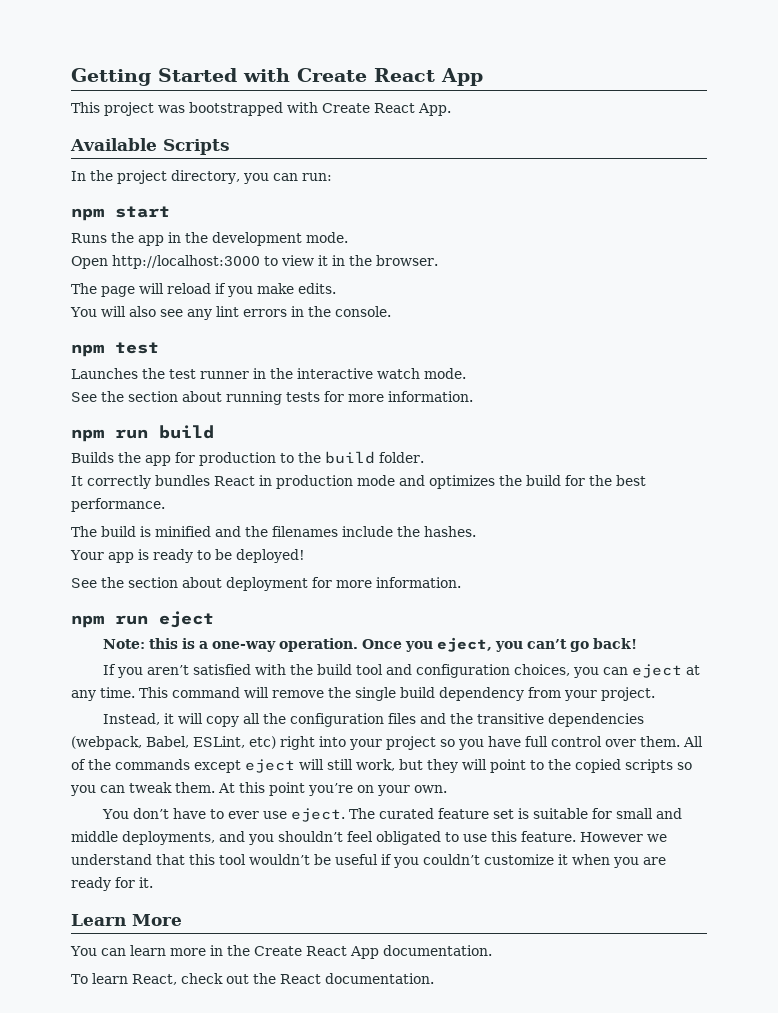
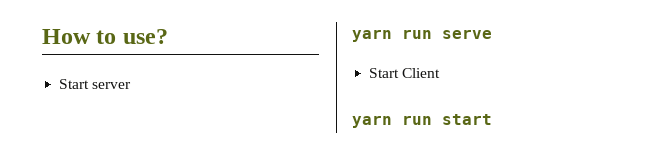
- Getting Started with Create React App
- This project was bootstrapped with Create React App.
- Available Scripts
- In the project directory, you can run:
- npm start
- Runs the app in the development mode.
- Open http://localhost:3000 to view it in the browser.
- The page will reload if you make edits.
- You will also see any lint errors in the console.
- npm test
- Launches the test runner in the interactive watch mode.
- See the section about running tests for more information.
- npm run build
- Builds the app for production to the build folder.
- It correctly bundles React in production mode and optimizes the build for the best performance.
- The build is minified and the filenames include the hashes.
- Your app is ready to be deployed!
- See the section about deployment for more information.
- npm run eject
- Note: this is a one-way operation. Once you eject, you can’t go back!
- If you aren’t satisfied with the build tool and configuration choices, you can eject at any time. This command will remove the single build dependency from your project.
- Instead, it will copy all the configuration files and the transitive dependencies (webpack, Babel, ESLint, etc) right into your project so you have full control over them. All of the commands except eject will still work, but they will point to the copied scripts so you can tweak them. At this point you’re on your own.
- You don’t have to ever use eject. The curated feature set is suitable for small and middle deployments, and you shouldn’t feel obligated to use this feature. However we understand that this tool wouldn’t be useful if you couldn’t customize it when you are ready for it.
- Learn More
- You can learn more in the Create React App documentation.
- To learn React, check out the React documentation.
+ How to use?
+ Start server
+ yarn run serve
+ Start Client
+ yarn run start

